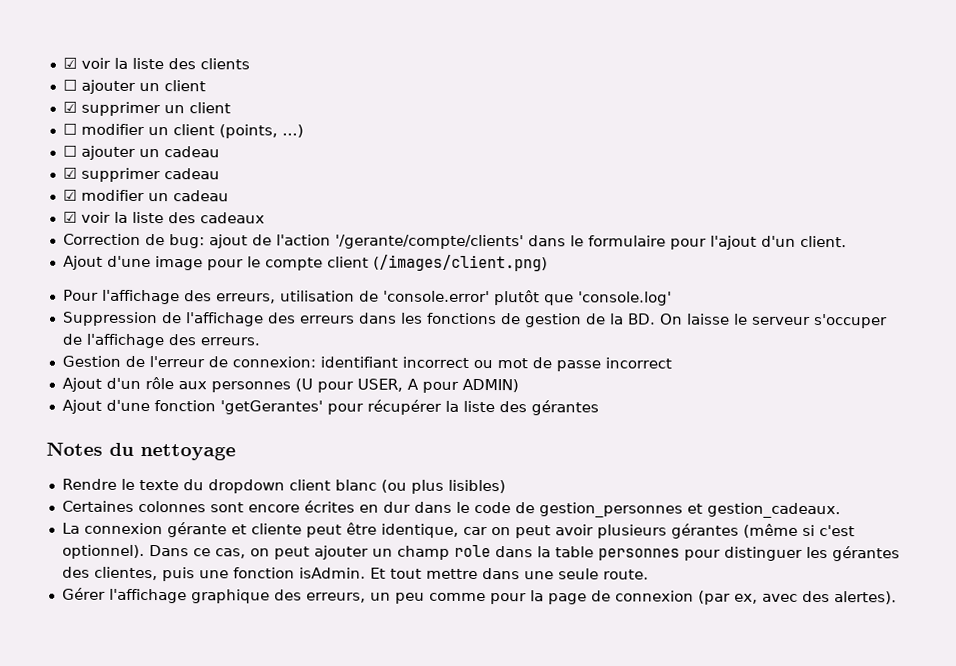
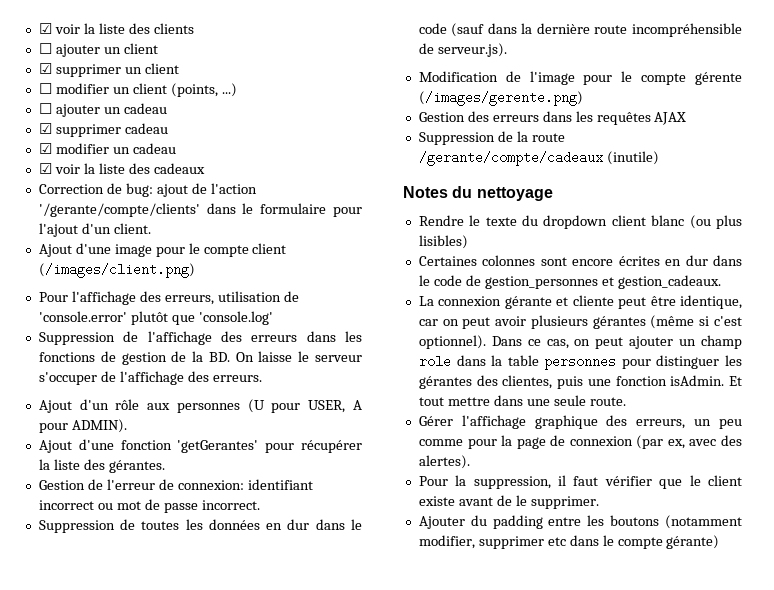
+ Ajout d'un rôle aux personnes (U pour USER, A pour ADMIN).
+ Ajout d'une fonction 'getGerantes' pour récupérer la liste des gérantes.
- Gestion de l'erreur de connexion: identifiant incorrect ou mot de passe incorrect
- Ajout d'un rôle aux personnes (U pour USER, A pour ADMIN)
- Ajout d'une fonction 'getGerantes' pour récupérer la liste des gérantes
+ Gestion de l'erreur de connexion: identifiant incorrect ou mot de passe incorrect.
+ Suppression de toutes les données en dur dans le code (sauf dans la dernière route incompréhensible de serveur.js).
+ Modification de l'image pour le compte gérente (/images/gerente.png)
+ Gestion des erreurs dans les requêtes AJAX
+ Suppression de la route /gerante/compte/cadeaux (inutile)
+ Pour la suppression, il faut vérifier que le client existe avant de le supprimer.
+ Ajouter du padding entre les boutons (notamment modifier, supprimer etc dans le compte gérante)

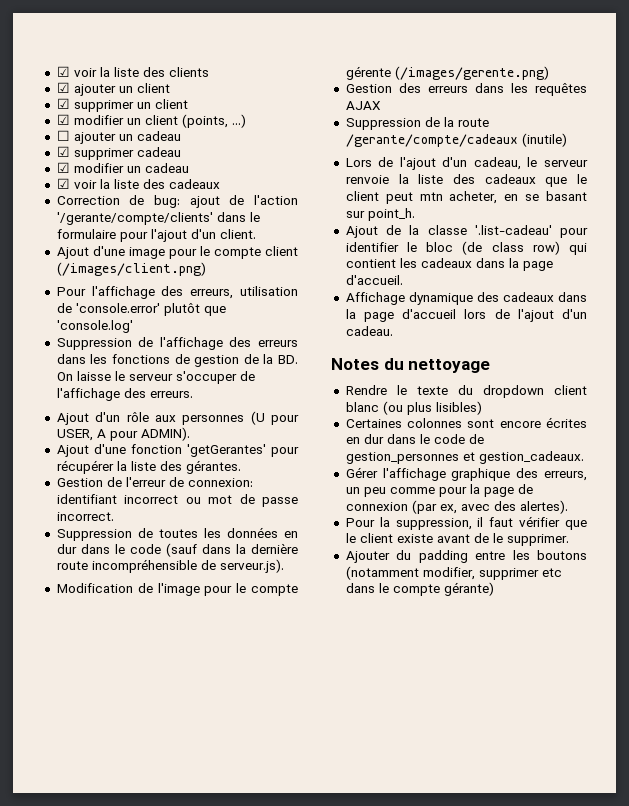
- ☐ ajouter un client
+ ☑ ajouter un client
- ☐ modifier un client (points, ...)
+ ☑ modifier un client (points, ...)
+ Lors de l'ajout d'un cadeau, le serveur renvoie la liste des cadeaux que le client peut mtn acheter, en se basant sur point_h.
+ Ajout de la classe '.list-cadeau' pour identifier le bloc (de class row) qui contient les cadeaux dans la page d'accueil.
+ Affichage dynamique des cadeaux dans la page d'accueil lors de l'ajout d'un cadeau.
- La connexion gérante et cliente peut être identique, car on peut avoir plusieurs gérantes (même si c'est optionnel). Dans ce cas, on peut ajouter un champ role dans la table personnes pour distinguer les gérantes des clientes, puis une fonction isAdmin. Et tout mettre dans une seule route.

